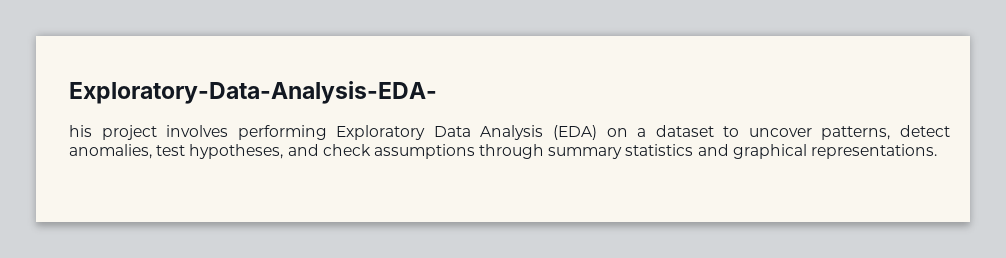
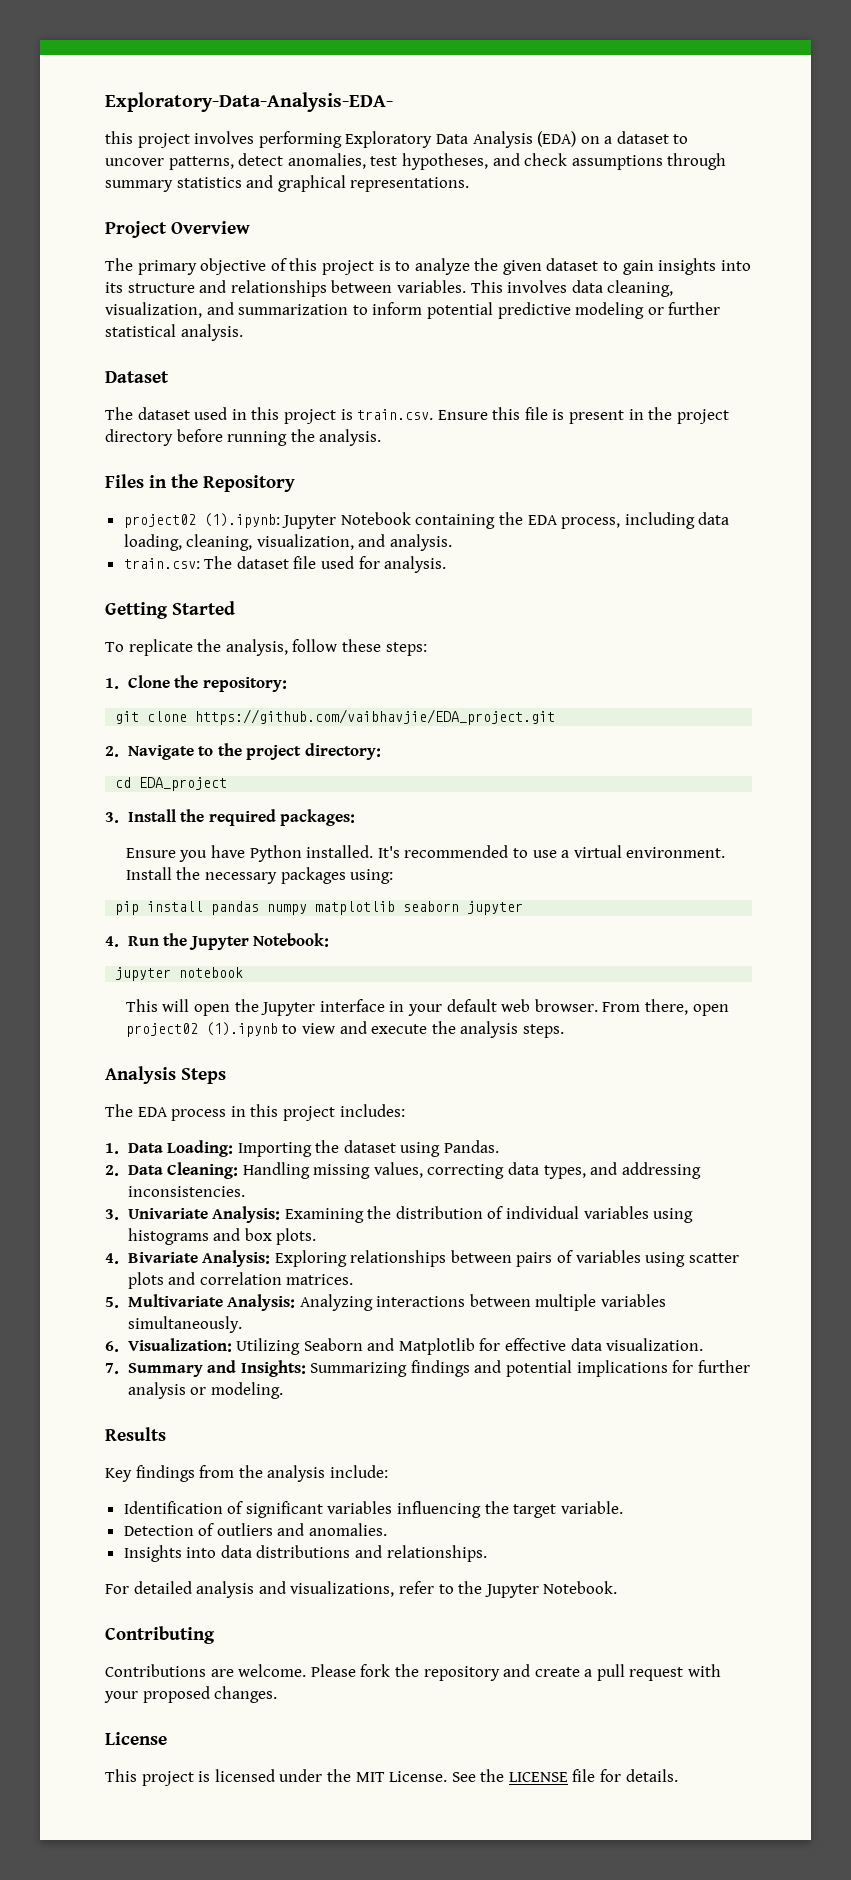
- his project involves performing Exploratory Data Analysis (EDA) on a dataset to uncover patterns, detect anomalies, test hypotheses, and check assumptions through summary statistics and graphical representations.
+ this project involves performing Exploratory Data Analysis (EDA) on a dataset to uncover patterns, detect anomalies, test hypotheses, and check assumptions through summary statistics and graphical representations.
+ Project Overview
+ The primary objective of this project is to analyze the given dataset to gain insights into its structure and relationships between variables. This involves data cleaning, visualization, and summarization to inform potential predictive modeling or further statistical analysis.
+ Dataset
+ The dataset used in this project is train.csv. Ensure this file is present in the project directory before running the analysis.
+ Files in the Repository
+ project02 (1).ipynb: Jupyter Notebook containing the EDA process, including data loading, cleaning, visualization, and analysis.
+ train.csv: The dataset file used for analysis.
+ Getting Started
+ To replicate the analysis, follow these steps:
+ 1. Clone the repository:
+ git clone https://github.com/vaibhavjie/EDA_project.git
+ 2. Navigate to the project directory:
+ cd EDA_project
+ 3. Install the required packages:
+ Ensure you have Python installed. It's recommended to use a virtual environment. Install the necessary packages using:
+ pip install pandas numpy matplotlib seaborn jupyter
+ 4. Run the Jupyter Notebook:
+ jupyter notebook
+ This will open the Jupyter interface in your default web browser. From there, open project02 (1).ipynb to view and execute the analysis steps.
+ Analysis Steps
+ The EDA process in this project includes:
+ 1. Data Loading: Importing the dataset using Pandas.
+ 2. Data Cleaning: Handling missing values, correcting data types, and addressing inconsistencies.
+ 3. Univariate Analysis: Examining the distribution of individual variables using histograms and box plots.
+ 4. Bivariate Analysis: Exploring relationships between pairs of variables using scatter plots and correlation matrices.
+ 5. Multivariate Analysis: Analyzing interactions between multiple variables simultaneously.
+ 6. Visualization: Utilizing Seaborn and Matplotlib for effective data visualization.
+ 7. Summary and Insights: Summarizing findings and potential implications for further analysis or modeling.
+ Results
+ Key findings from the analysis include:
+ Identification of significant variables influencing the target variable.
+ Detection of outliers and anomalies.
+ Insights into data distributions and relationships.
+ For detailed analysis and visualizations, refer to the Jupyter Notebook.
+ Contributing
+ Contributions are welcome. Please fork the repository and create a pull request with your proposed changes.
+ License
+ This project is licensed under the MIT License. See the LICENSE file for details.

